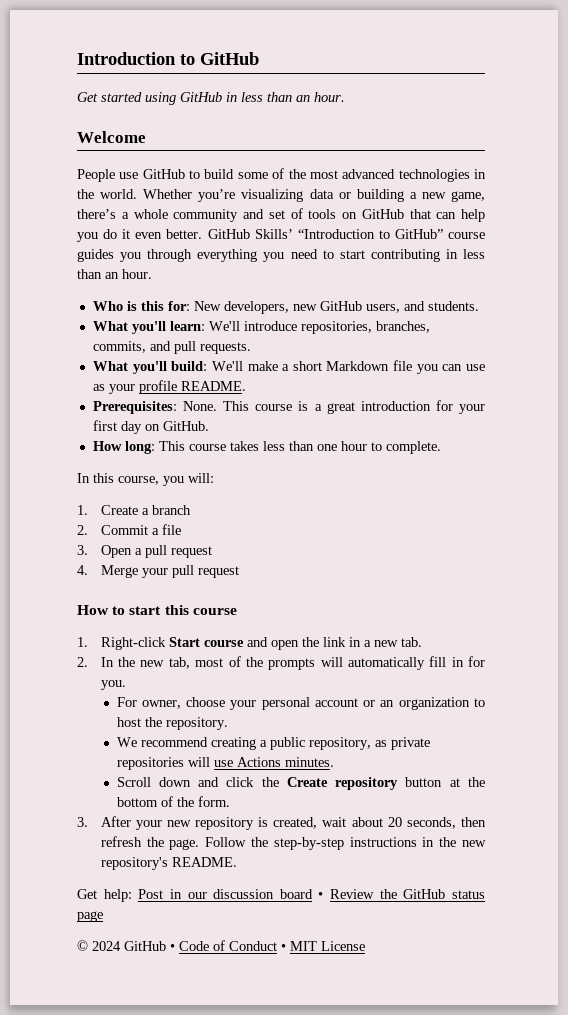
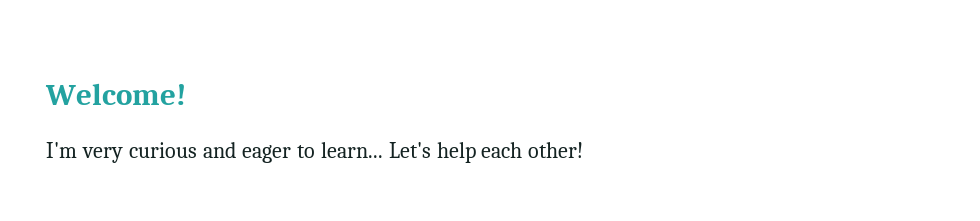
- Introduction to GitHub
- Get started using GitHub in less than an hour.
- Welcome
- People use GitHub to build some of the most advanced technologies in the world. Whether you’re visualizing data or building a new game, there’s a whole community and set of tools on GitHub that can help you do it even better. GitHub Skills’ “Introduction to GitHub” course guides you through everything you need to start contributing in less than an hour.
- Who is this for: New developers, new GitHub users, and students.
- What you'll learn: We'll introduce repositories, branches, commits, and pull requests.
- What you'll build: We'll make a short Markdown file you can use as your profile README.
- Prerequisites: None. This course is a great introduction for your first day on GitHub.
- How long: This course takes less than one hour to complete.
- In this course, you will:
- 1. Create a branch
- 2. Commit a file
- 3. Open a pull request
- 4. Merge your pull request
- How to start this course
- 1. Right-click Start course and open the link in a new tab.
- 2. In the new tab, most of the prompts will automatically fill in for you.
- For owner, choose your personal account or an organization to host the repository.
- We recommend creating a public repository, as private repositories will use Actions minutes.
- Scroll down and click the Create repository button at the bottom of the form.
- 3. After your new repository is created, wait about 20 seconds, then refresh the page. Follow the step-by-step instructions in the new repository's README.
- Get help: Post in our discussion board • Review the GitHub status page
- © 2024 GitHub • Code of Conduct • MIT License
+ Welcome!
+ I'm very curious and eager to learn... Let's help each other!

